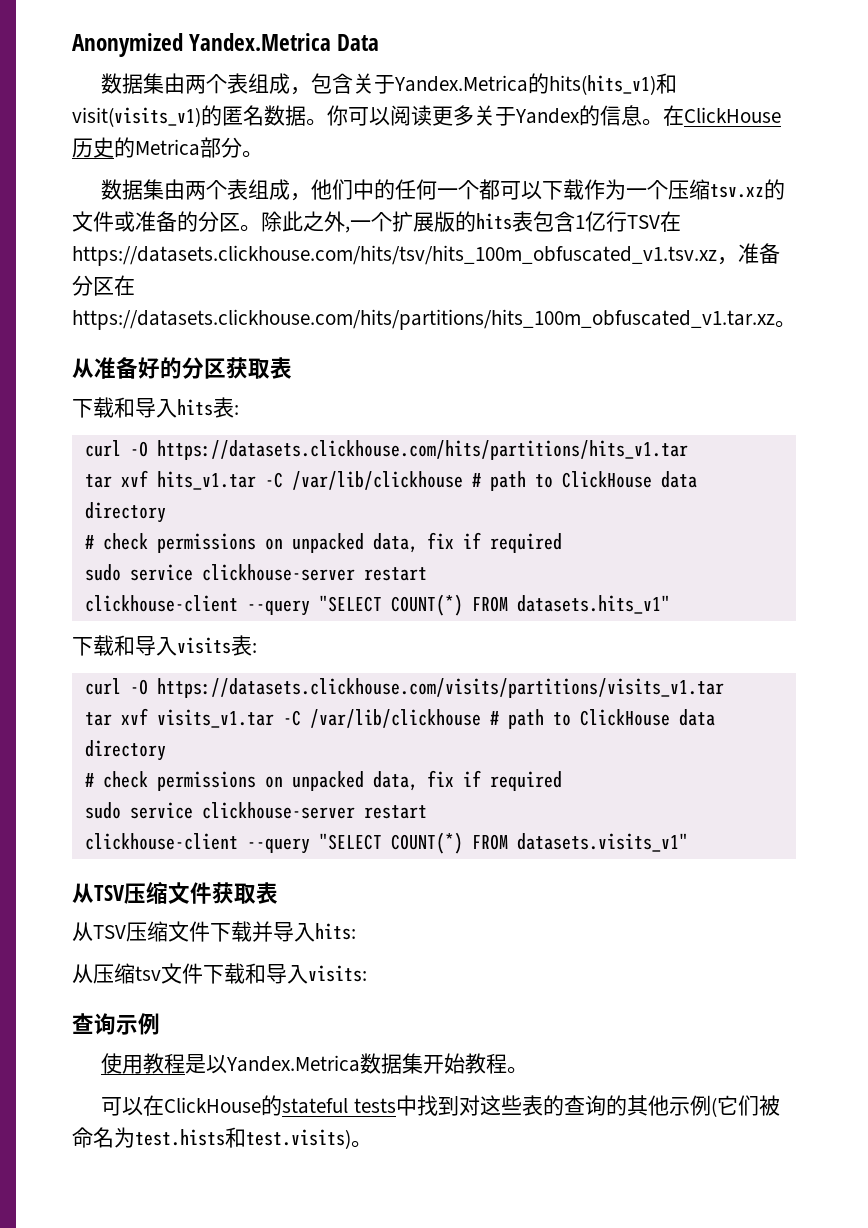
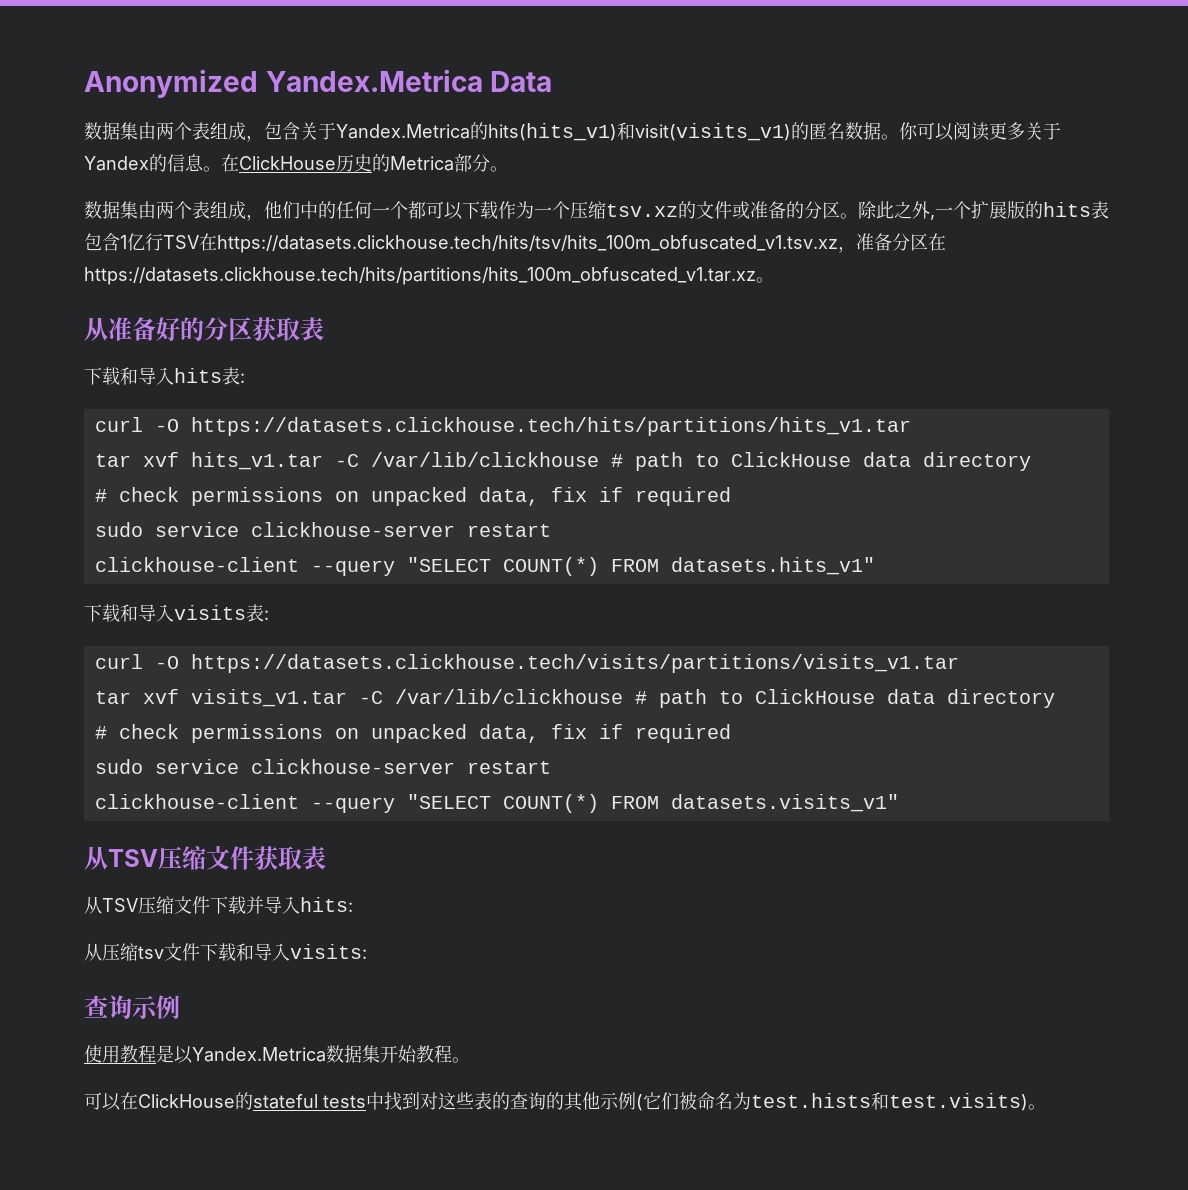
- 除此之外,一个扩展版的hits表包含1亿行TSV在https://datasets.clickhouse.com/hits/tsv/hits_100m_obfuscated_v1.tsv.xz，准备分区在https://datasets.clickhouse.com/hits/partitions/hits_100m_obfuscated_v1.tar.xz。
+ 除此之外,一个扩展版的hits表包含1亿行TSV在https://datasets.clickhouse.tech/hits/tsv/hits_100m_obfuscated_v1.tsv.xz，准备分区在https://datasets.clickhouse.tech/hits/partitions/hits_100m_obfuscated_v1.tar.xz。
- curl -O https://datasets.clickhouse.com/hits/partitions/hits_v1.tar
+ curl -O https://datasets.clickhouse.tech/hits/partitions/hits_v1.tar
- curl -O https://datasets.clickhouse.com/visits/partitions/visits_v1.tar
+ curl -O https://datasets.clickhouse.tech/visits/partitions/visits_v1.tar

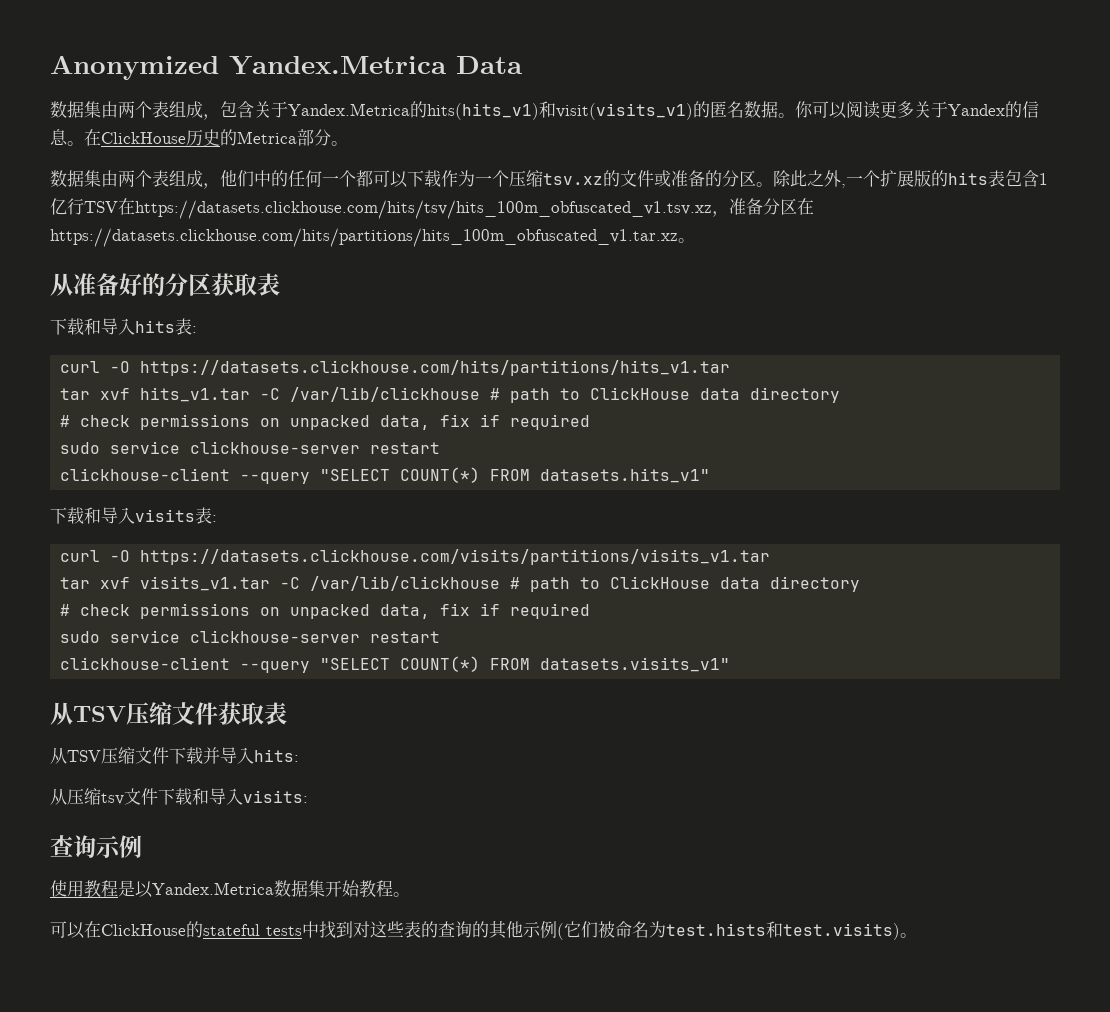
- 除此之外,一个扩展版的hits表包含1亿行TSV在https://datasets.clickhouse.tech/hits/tsv/hits_100m_obfuscated_v1.tsv.xz，准备分区在https://datasets.clickhouse.tech/hits/partitions/hits_100m_obfuscated_v1.tar.xz。
+ 除此之外,一个扩展版的hits表包含1亿行TSV在https://datasets.clickhouse.com/hits/tsv/hits_100m_obfuscated_v1.tsv.xz，准备分区在https://datasets.clickhouse.com/hits/partitions/hits_100m_obfuscated_v1.tar.xz。
- curl -O https://datasets.clickhouse.tech/hits/partitions/hits_v1.tar
+ curl -O https://datasets.clickhouse.com/hits/partitions/hits_v1.tar
- curl -O https://datasets.clickhouse.tech/visits/partitions/visits_v1.tar
+ curl -O https://datasets.clickhouse.com/visits/partitions/visits_v1.tar

